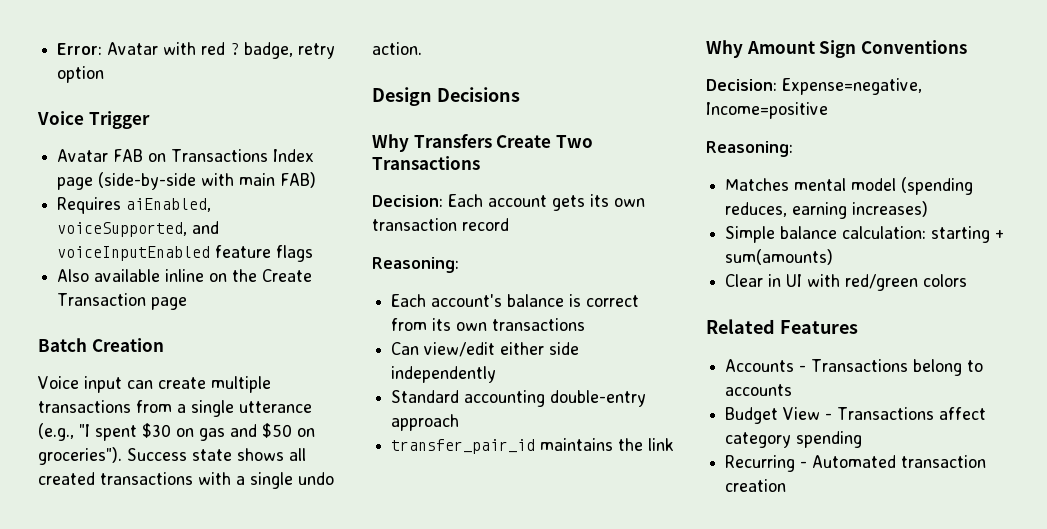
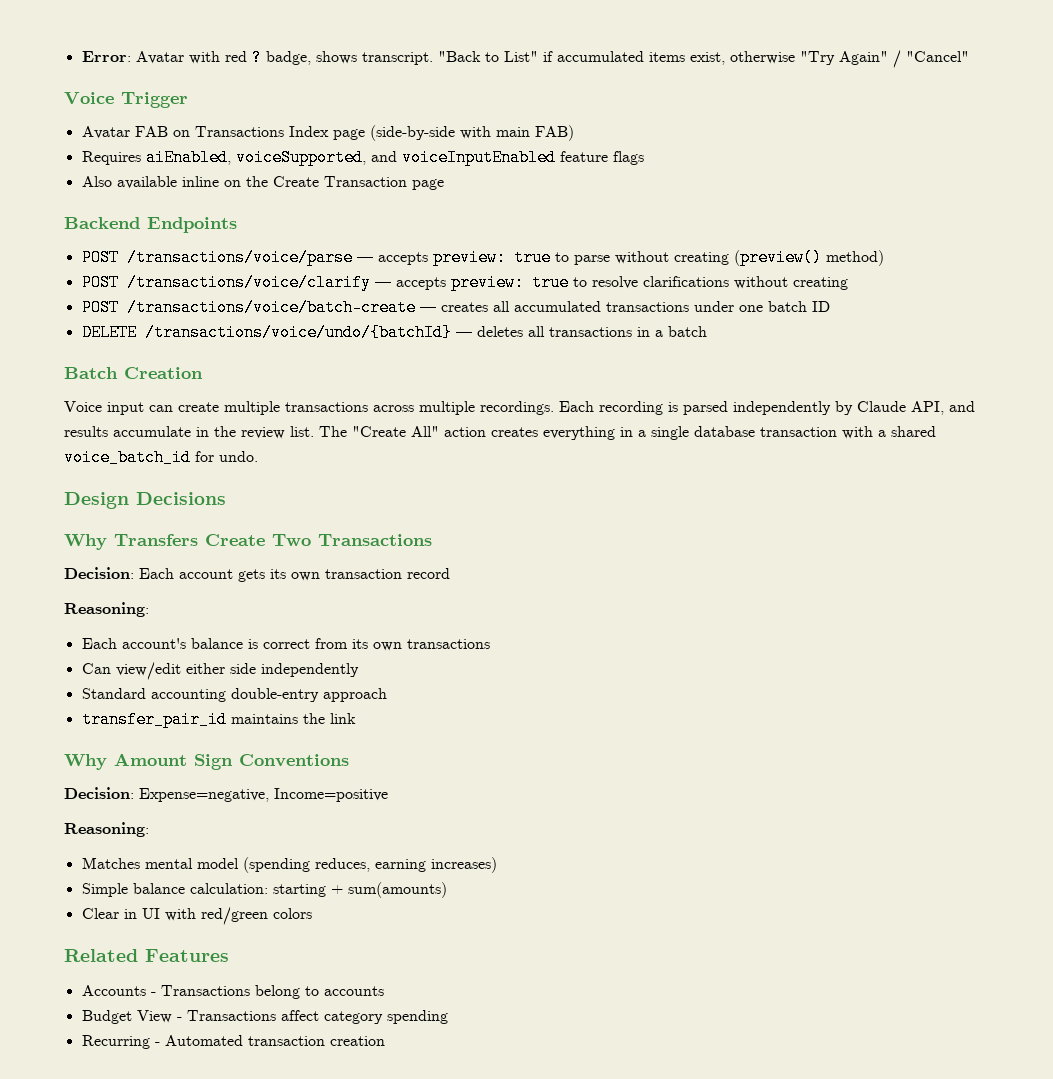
- Error: Avatar with red ? badge, retry option
+ Error: Avatar with red ? badge, shows transcript. "Back to List" if accumulated items exist, otherwise "Try Again" / "Cancel"
+ Backend Endpoints
+ POST /transactions/voice/parse — accepts preview: true to parse without creating (preview() method)
+ POST /transactions/voice/clarify — accepts preview: true to resolve clarifications without creating
+ POST /transactions/voice/batch-create — creates all accumulated transactions under one batch ID
+ DELETE /transactions/voice/undo/{batchId} — deletes all transactions in a batch
- Voice input can create multiple transactions from a single utterance (e.g., "I spent $30 on gas and $50 on groceries"). Success state shows all created transactions with a single undo action.
+ Voice input can create multiple transactions across multiple recordings. Each recording is parsed independently by Claude API, and results accumulate in the review list. The "Create All" action creates everything in a single database transaction with a shared voice_batch_id for undo.

